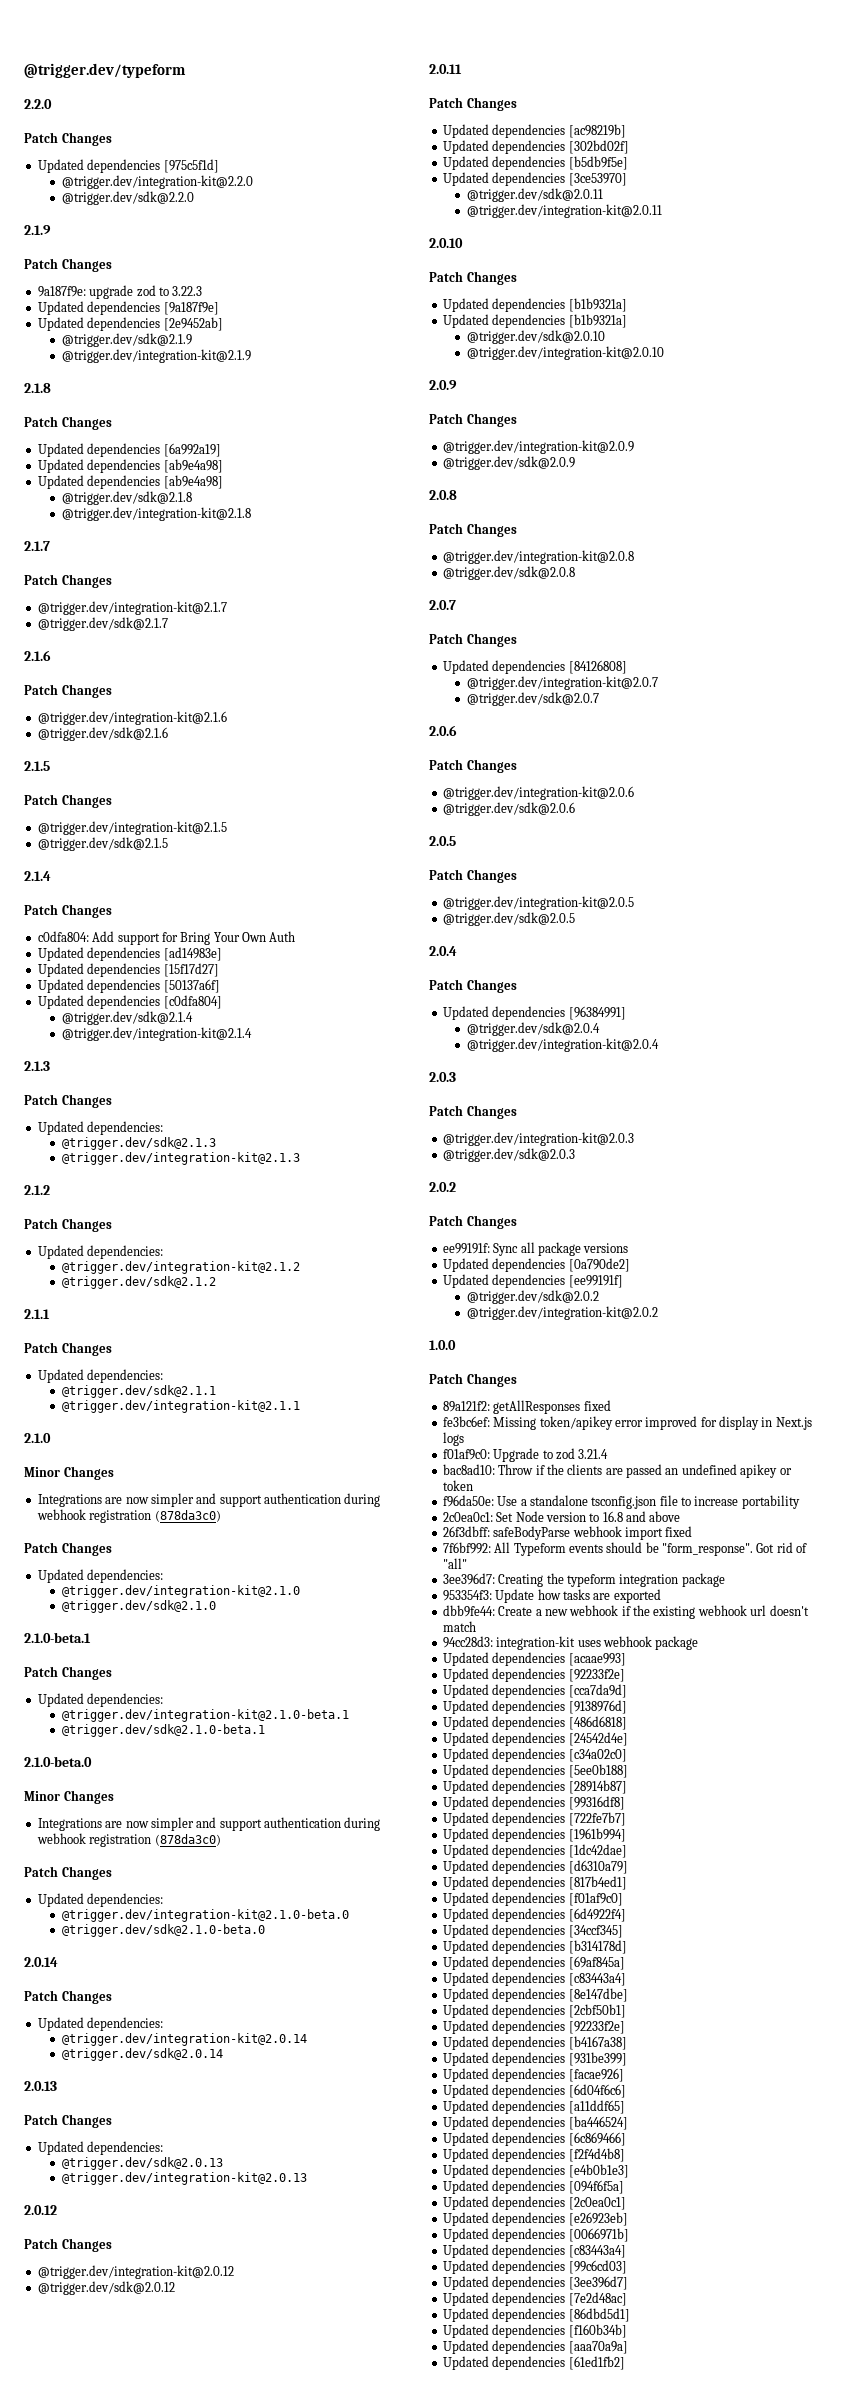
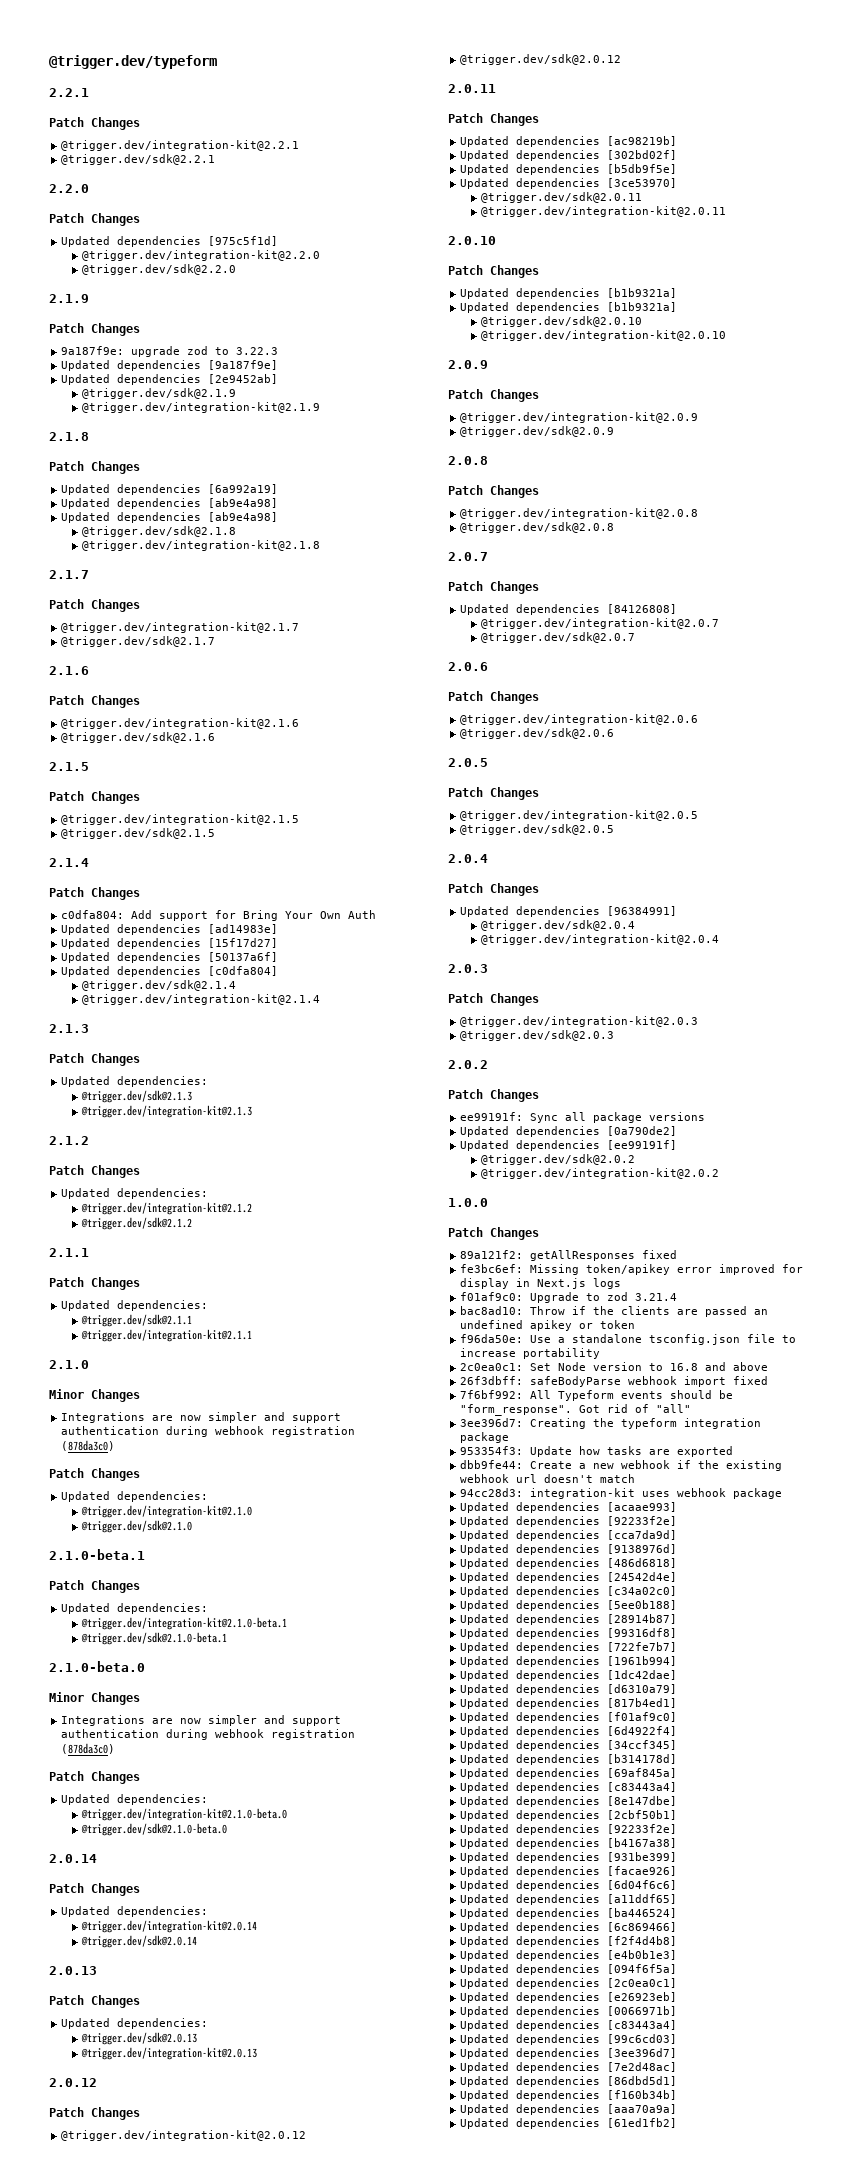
+ 2.2.1
+ Patch Changes
+ @trigger.dev/integration-kit@2.2.1
+ @trigger.dev/sdk@2.2.1

